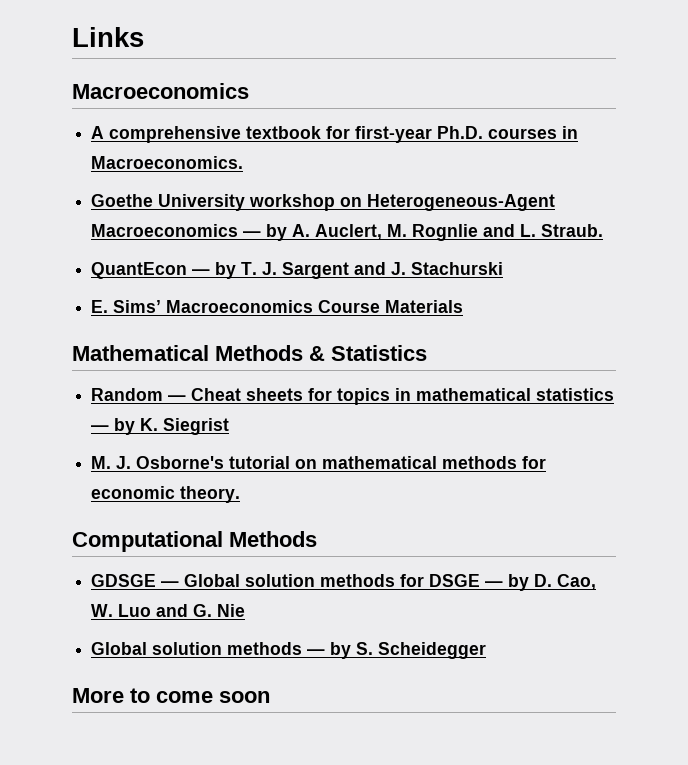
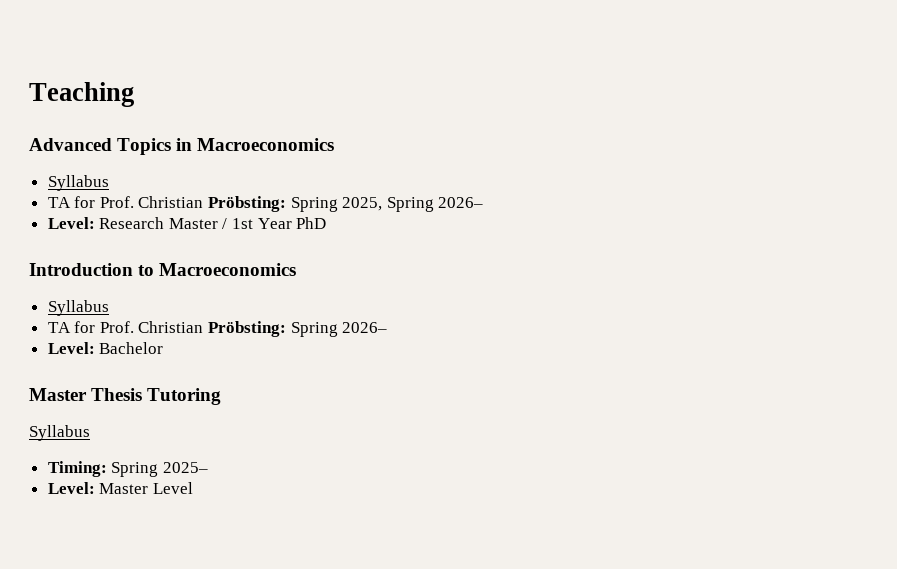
- Links
- Macroeconomics
- A comprehensive textbook for first-year Ph.D. courses in Macroeconomics.
- Goethe University workshop on Heterogeneous-Agent Macroeconomics — by A. Auclert, M. Rognlie and L. Straub.
- QuantEcon — by T. J. Sargent and J. Stachurski
- E. Sims’ Macroeconomics Course Materials
- Mathematical Methods & Statistics
- Random — Cheat sheets for topics in mathematical statistics — by K. Siegrist
- M. J. Osborne's tutorial on mathematical methods for economic theory.
- Computational Methods
- GDSGE — Global solution methods for DSGE — by D. Cao, W. Luo and G. Nie
- Global solution methods — by S. Scheidegger
- More to come soon
+ Teaching
+ Advanced Topics in Macroeconomics
+ Syllabus
+ TA for Prof. Christian Pröbsting: Spring 2025, Spring 2026–
+ Level: Research Master / 1st Year PhD
+ Introduction to Macroeconomics
+ Syllabus
+ TA for Prof. Christian Pröbsting: Spring 2026–
+ Level: Bachelor
+ Master Thesis Tutoring
+ Syllabus
+ Timing: Spring 2025–
+ Level: Master Level

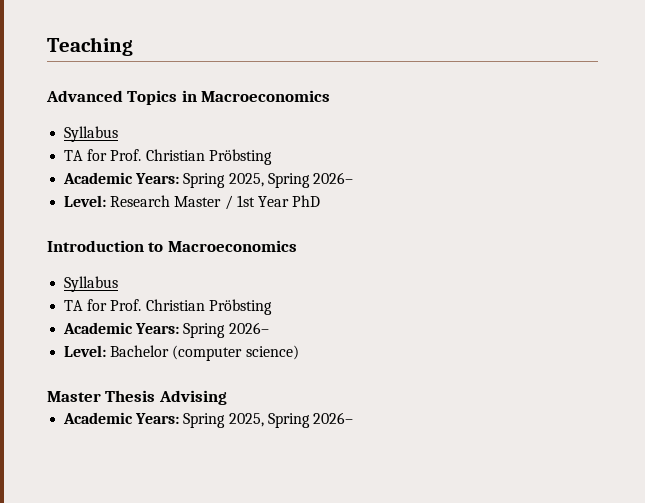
  Advanced Topics in Macroeconomics
  Syllabus
- TA for Prof. Christian Pröbsting: Spring 2025, Spring 2026–
+ TA for Prof. Christian Pröbsting
+ Academic Years: Spring 2025, Spring 2026–
  Introduction to Macroeconomics
  Syllabus
- TA for Prof. Christian Pröbsting: Spring 2026–
+ TA for Prof. Christian Pröbsting
+ Academic Years: Spring 2026–
- Level: Bachelor
+ Level: Bachelor (computer science)
- Master Thesis Tutoring
- Syllabus
- Timing: Spring 2025–
- Level: Master Level
+ Master Thesis Advising
+ Academic Years: Spring 2025, Spring 2026–

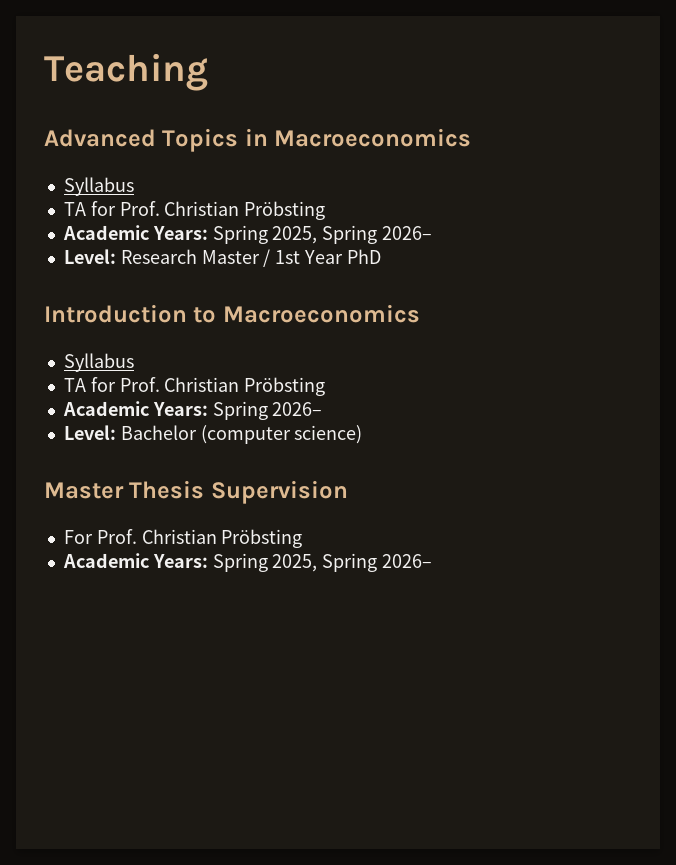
- Master Thesis Advising
+ Master Thesis Supervision
+ For Prof. Christian Pröbsting

